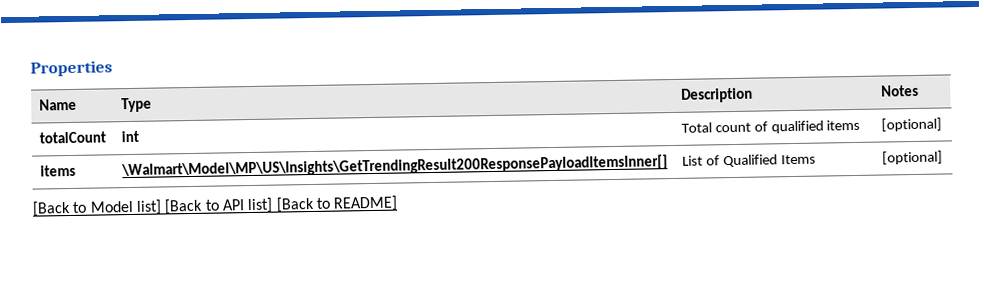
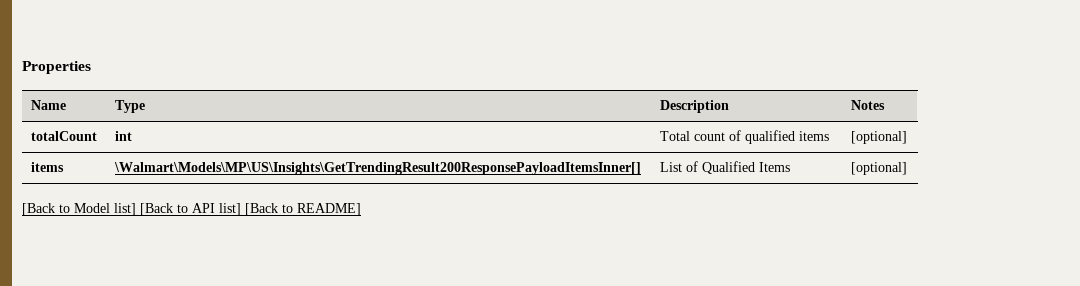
- items | \Walmart\Model\MP\US\Insights\GetTrendingResult200ResponsePayloadItemsInner[] | List of Qualified Items | [optional]
+ items | \Walmart\Models\MP\US\Insights\GetTrendingResult200ResponsePayloadItemsInner[] | List of Qualified Items | [optional]

